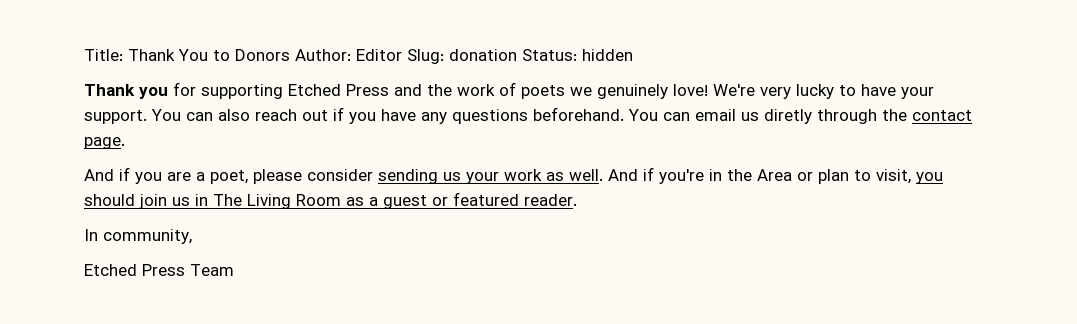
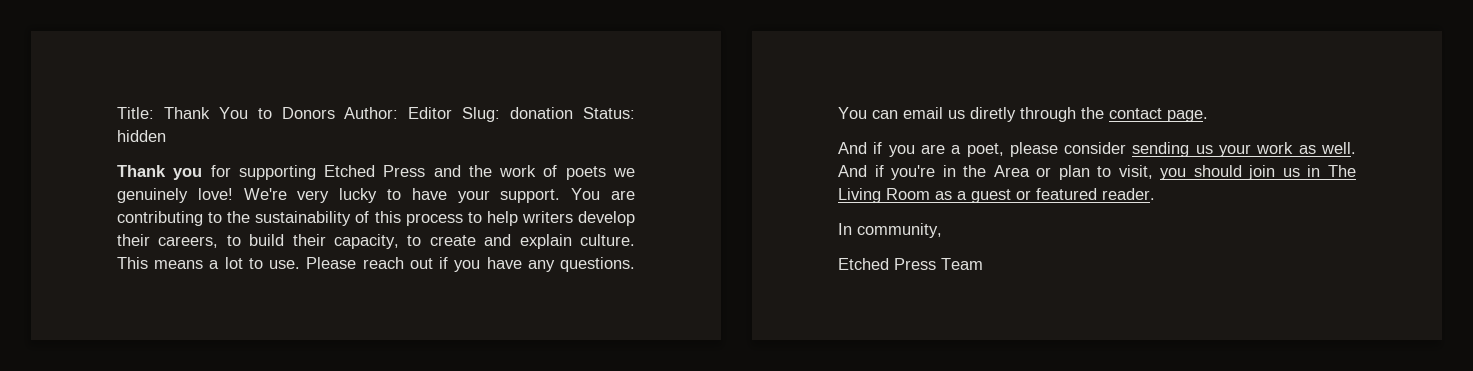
- You can also reach out if you have any questions beforehand.
+ You are contributing to the sustainability of this process to help writers develop their careers, to build their capacity, to create and explain culture. This means a lot to use. Please reach out if you have any questions.

